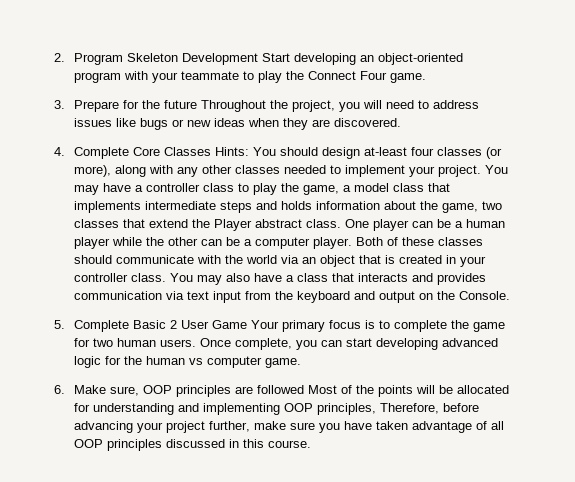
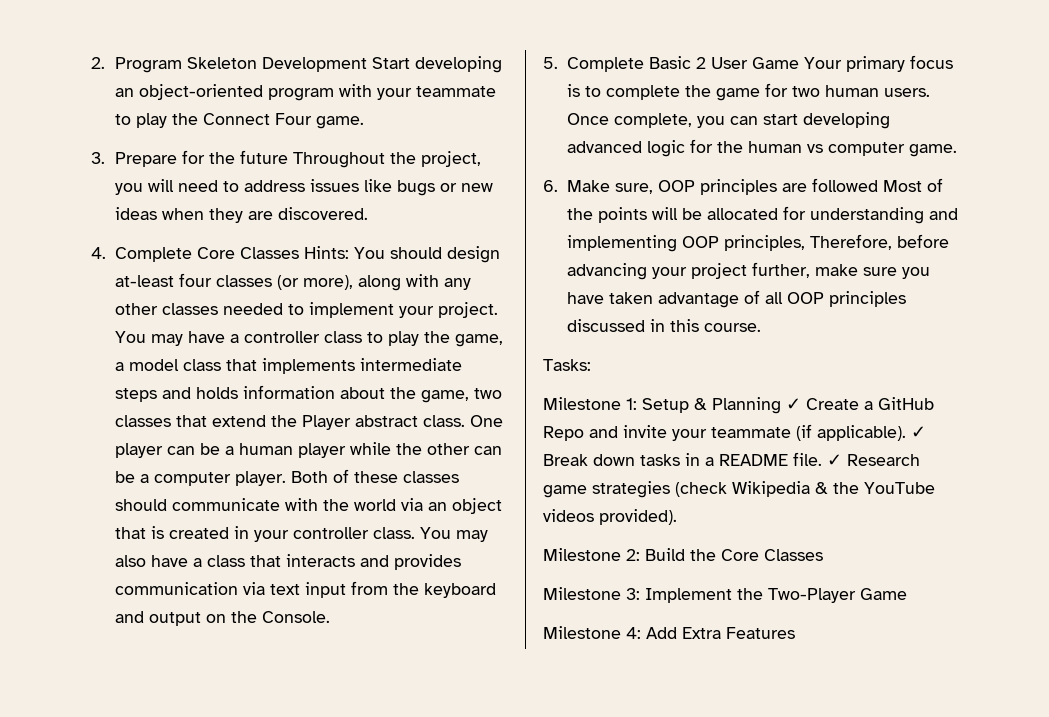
+ Tasks:
+ Milestone 1: Setup & Planning ✓ Create a GitHub Repo and invite your teammate (if applicable). ✓ Break down tasks in a README file. ✓ Research game strategies (check Wikipedia & the YouTube videos provided).
+ Milestone 2: Build the Core Classes
+ Milestone 3: Implement the Two-Player Game
+ Milestone 4: Add Extra Features

